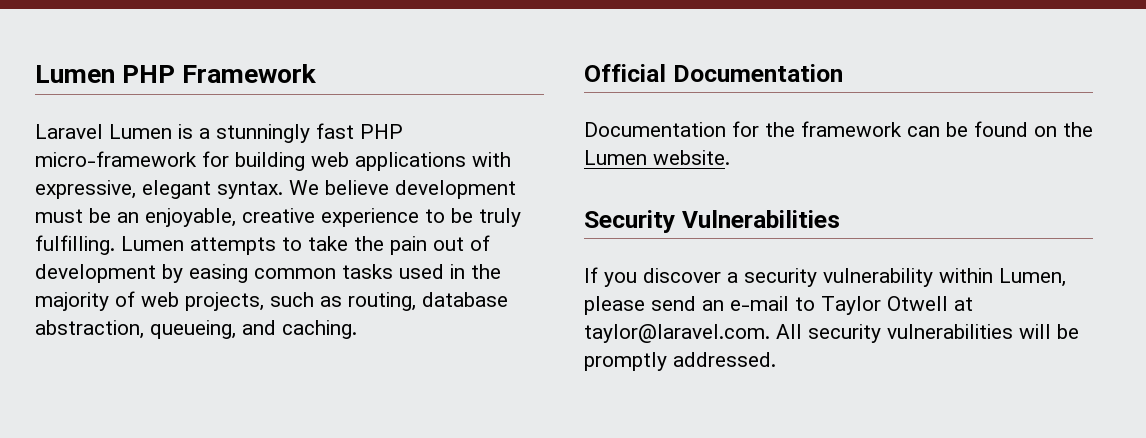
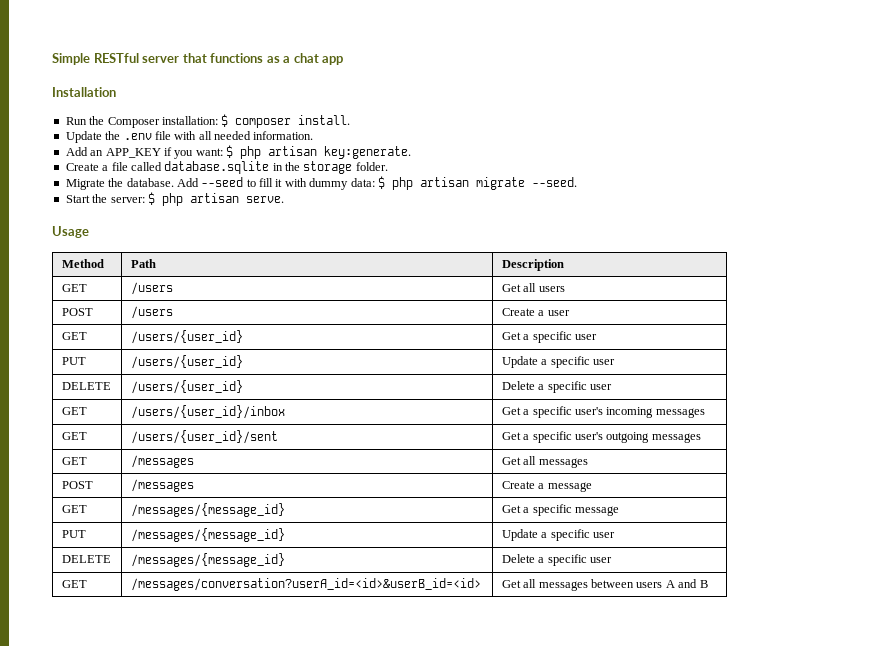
- Lumen PHP Framework
- Laravel Lumen is a stunningly fast PHP micro-framework for building web applications with expressive, elegant syntax. We believe development must be an enjoyable, creative experience to be truly fulfilling. Lumen attempts to take the pain out of development by easing common tasks used in the majority of web projects, such as routing, database abstraction, queueing, and caching.
- Official Documentation
- Documentation for the framework can be found on the Lumen website.
- Security Vulnerabilities
- If you discover a security vulnerability within Lumen, please send an e-mail to Taylor Otwell at taylor@laravel.com. All security vulnerabilities will be promptly addressed.
+ Simple RESTful server that functions as a chat app
+ Installation
+ Run the Composer installation: $ composer install.
+ Update the .env file with all needed information.
+ Add an APP_KEY if you want: $ php artisan key:generate.
+ Create a file called database.sqlite in the storage folder.
+ Migrate the database. Add --seed to fill it with dummy data: $ php artisan migrate --seed.
+ Start the server: $ php artisan serve.
+ Usage
+ Method | Path | Description
+ GET | /users | Get all users
+ POST | /users | Create a user
+ GET | /users/{user_id} | Get a specific user
+ PUT | /users/{user_id} | Update a specific user
+ DELETE | /users/{user_id} | Delete a specific user
+ GET | /users/{user_id}/inbox | Get a specific user's incoming messages
+ GET | /users/{user_id}/sent | Get a specific user's outgoing messages
+ GET | /messages | Get all messages
+ POST | /messages | Create a message
+ GET | /messages/{message_id} | Get a specific message
+ PUT | /messages/{message_id} | Update a specific user
+ DELETE | /messages/{message_id} | Delete a specific user
+ GET | /messages/conversation?userA_id=<id>&userB_id=<id> | Get all messages between users A and B

